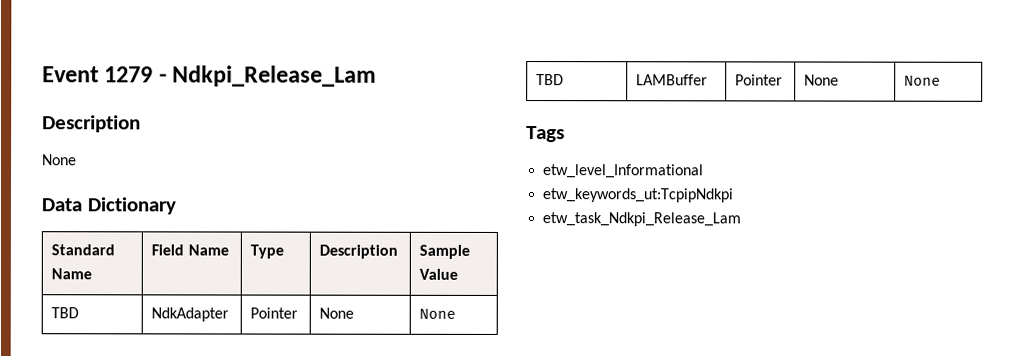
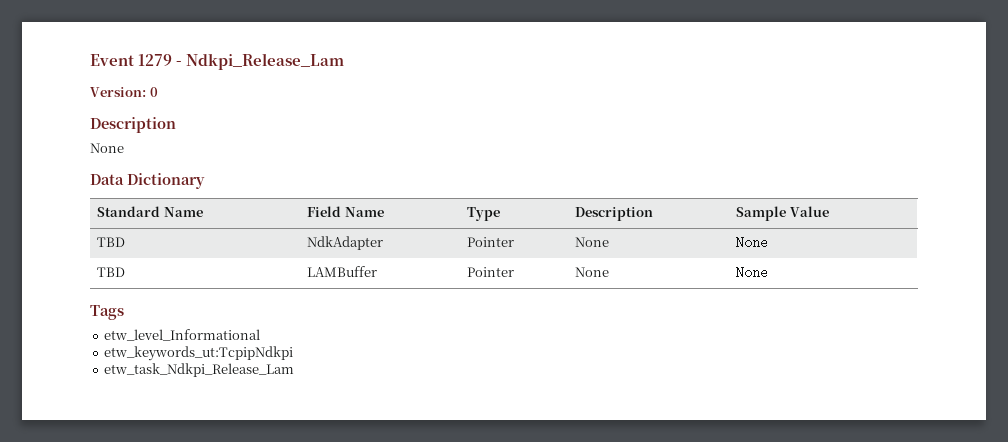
+ Version: 0

